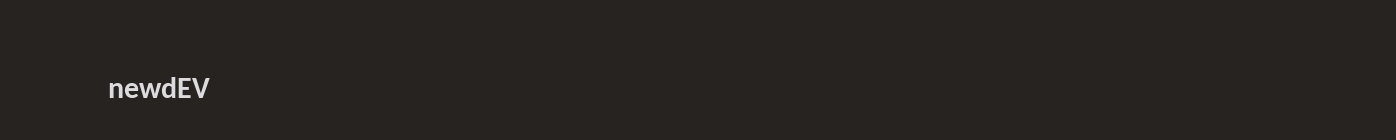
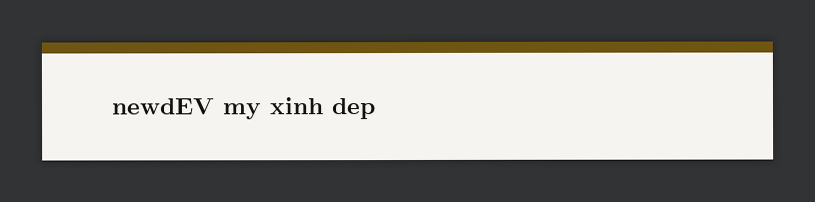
- newdEV
+ newdEV my xinh dep

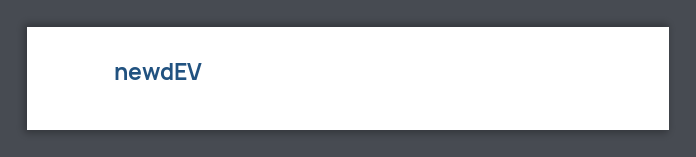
- newdEV my xinh dep
+ newdEV

